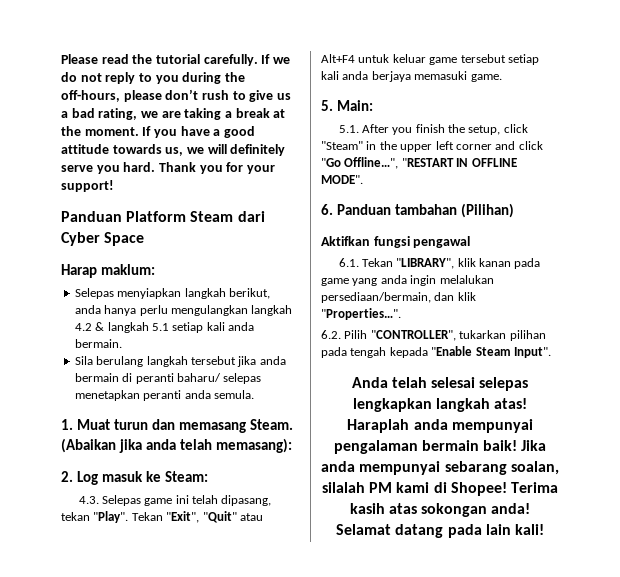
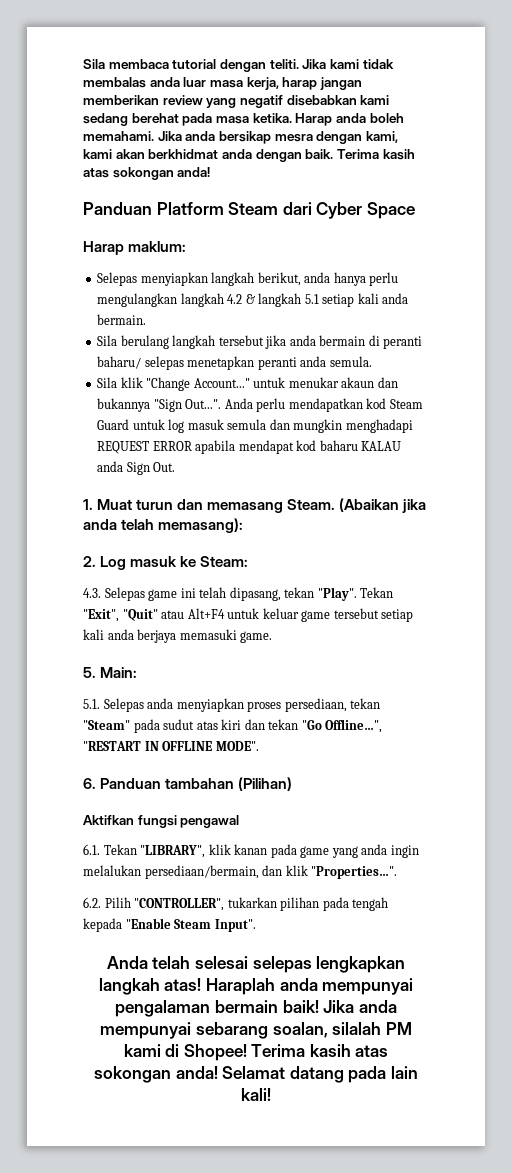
- Please read the tutorial carefully. If we do not reply to you during the off-hours, please don’t rush to give us a bad rating, we are taking a break at the moment. If you have a good attitude towards us, we will definitely serve you hard. Thank you for your support!
+ Sila membaca tutorial dengan teliti. Jika kami tidak membalas anda luar masa kerja, harap jangan memberikan review yang negatif disebabkan kami sedang berehat pada masa ketika. Harap anda boleh memahami. Jika anda bersikap mesra dengan kami, kami akan berkhidmat anda dengan baik. Terima kasih atas sokongan anda!
+ Sila klik "Change Account..." untuk menukar akaun dan bukannya "Sign Out...". Anda perlu mendapatkan kod Steam Guard untuk log masuk semula dan mungkin menghadapi REQUEST ERROR apabila mendapat kod baharu KALAU anda Sign Out.
- 5.1. After you finish the setup, click "Steam" in the upper left corner and click "Go Offline…", "RESTART IN OFFLINE MODE".
+ 5.1. Selepas anda menyiapkan proses persediaan, tekan "Steam" pada sudut atas kiri dan tekan "Go Offline…", "RESTART IN OFFLINE MODE".

